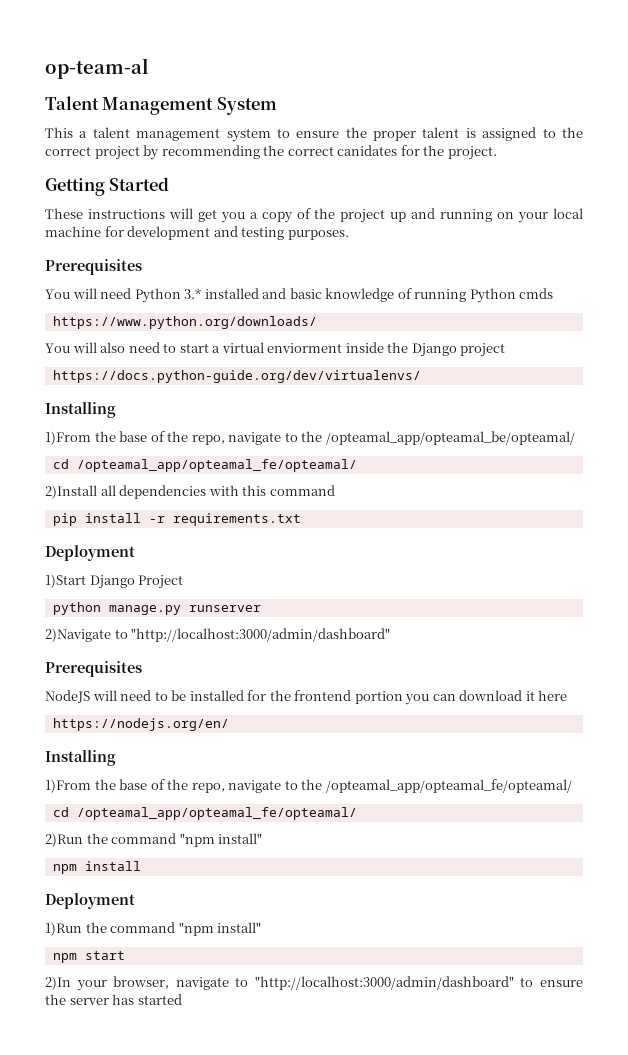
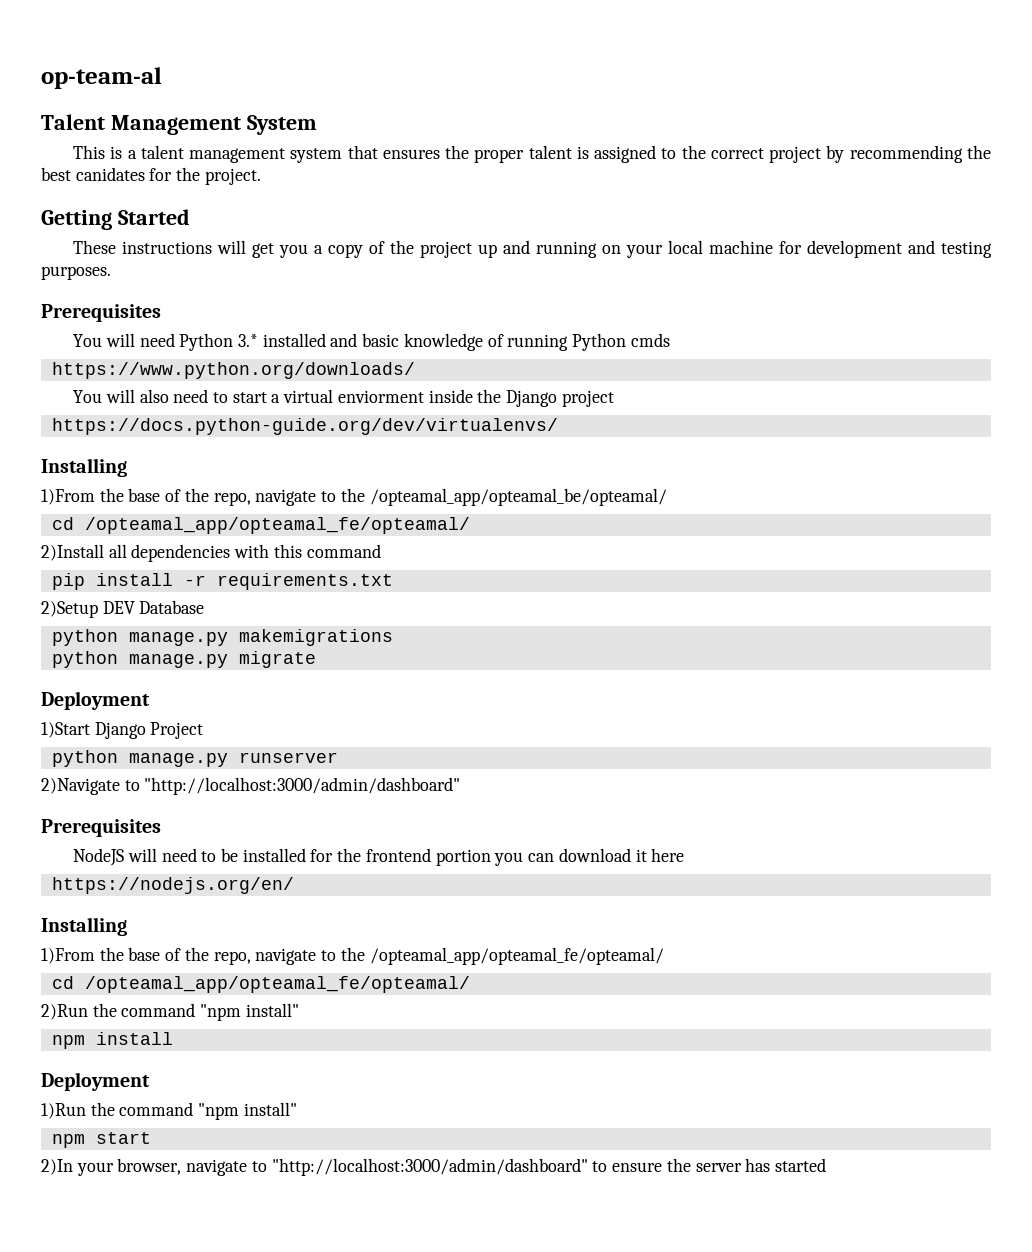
- This a talent management system to ensure the proper talent is assigned to the correct project by recommending the correct canidates for the project.
+ This is a talent management system that ensures the proper talent is assigned to the correct project by recommending the best canidates for the project.
+ 2)Setup DEV Database
+ python manage.py makemigrations
+ python manage.py migrate

